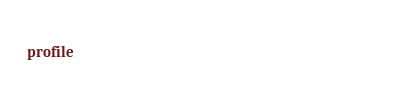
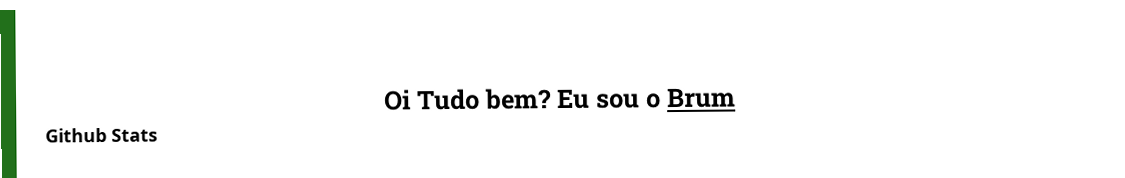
- profile
+ Oi Tudo bem? Eu sou o Brum
+ Github Stats

